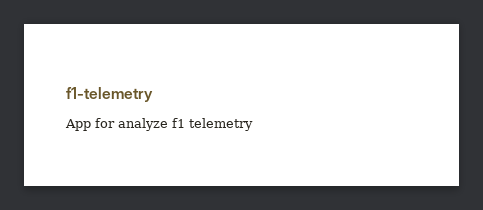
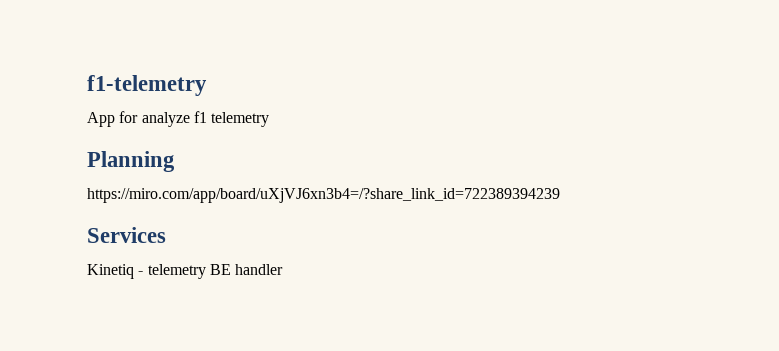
+ Planning
+ https://miro.com/app/board/uXjVJ6xn3b4=/?share_link_id=722389394239
+ Services
+ Kinetiq - telemetry BE handler

